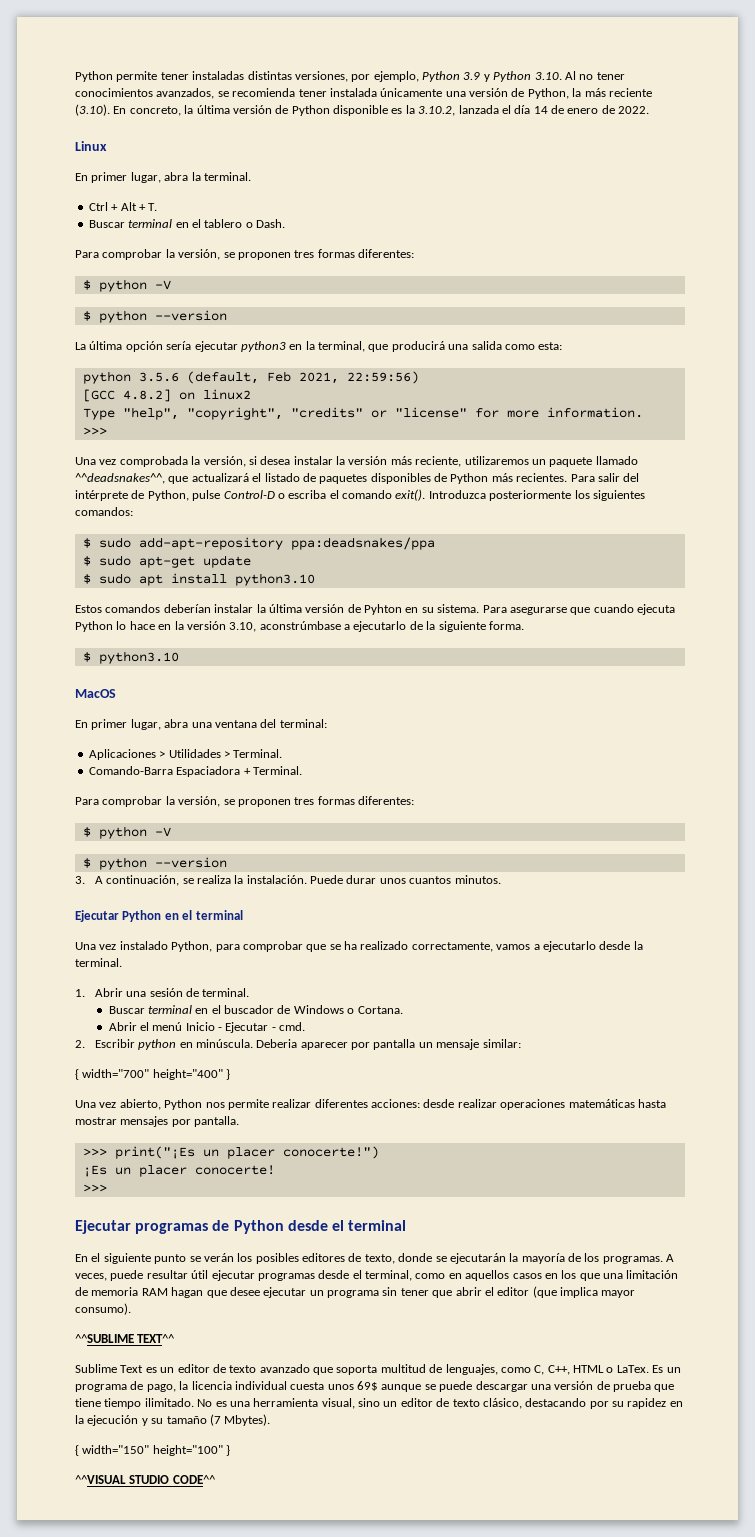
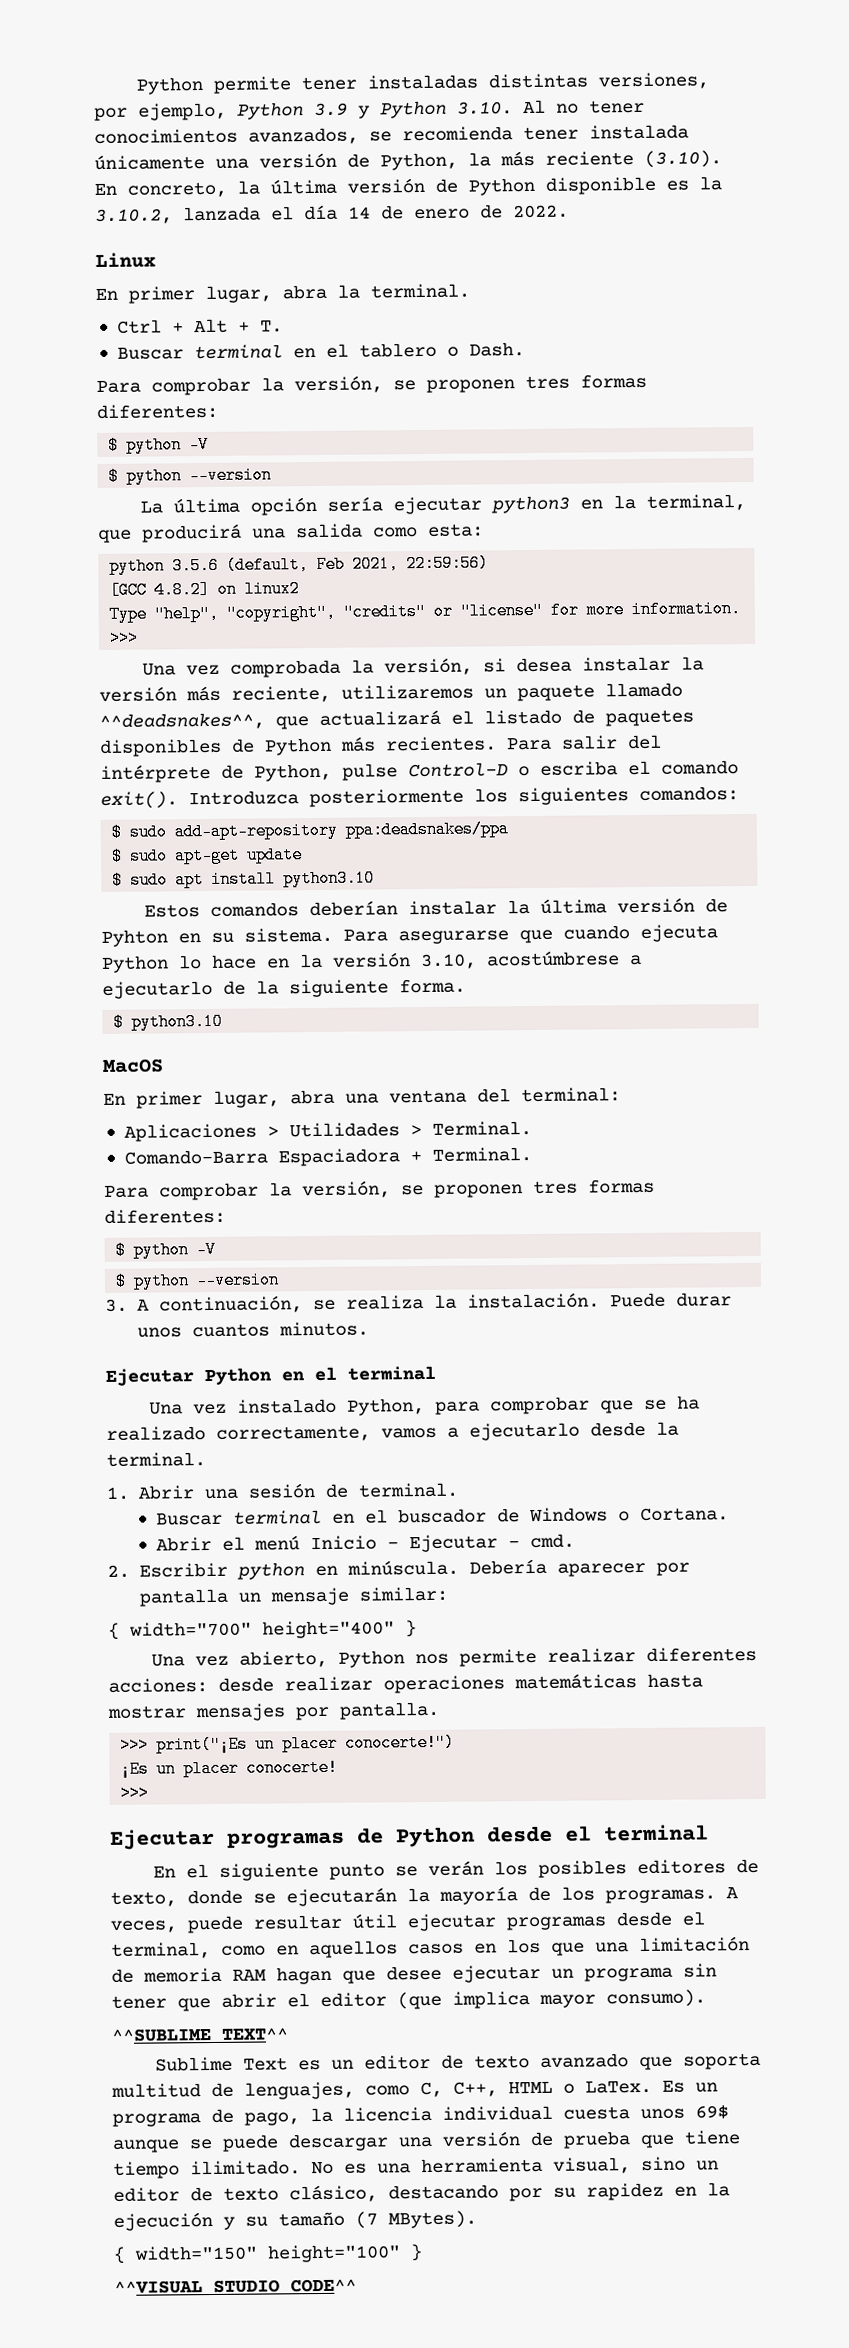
- Para asegurarse que cuando ejecuta Python lo hace en la versión 3.10, aconstrúmbase a ejecutarlo de la siguiente forma.
+ Para asegurarse que cuando ejecuta Python lo hace en la versión 3.10, acostúmbrese a ejecutarlo de la siguiente forma.
- Deberia aparecer por pantalla un mensaje similar:
+ Debería aparecer por pantalla un mensaje similar:
- No es una herramienta visual, sino un editor de texto clásico, destacando por su rapidez en la ejecución y su tamaño (7 Mbytes).
+ No es una herramienta visual, sino un editor de texto clásico, destacando por su rapidez en la ejecución y su tamaño (7 MBytes).

